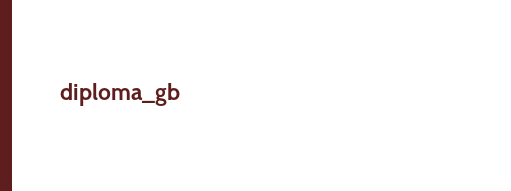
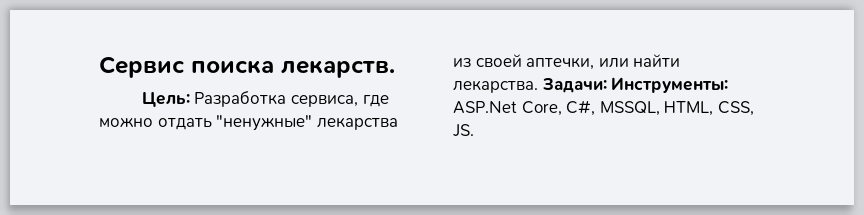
- diploma_gb
+ Сервис поиска лекарств.
+ Цель: Разработка сервиса, где можно отдать "ненужные" лекарства из своей аптечки, или найти лекарства. Задачи: Инструменты: ASP.Net Core, C#, MSSQL, HTML, CSS, JS.

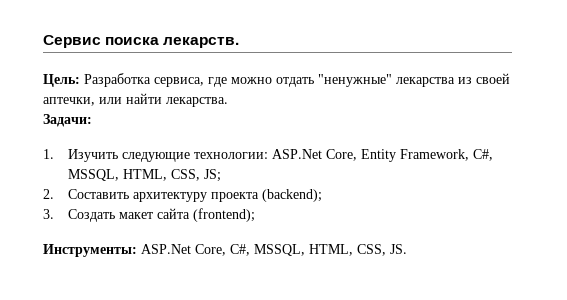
- Цель: Разработка сервиса, где можно отдать "ненужные" лекарства из своей аптечки, или найти лекарства. Задачи: Инструменты: ASP.Net Core, C#, MSSQL, HTML, CSS, JS.
+ Цель: Разработка сервиса, где можно отдать "ненужные" лекарства из своей аптечки, или найти лекарства.
+ Задачи:
+ 1. Изучить следующие технологии: ASP.Net Core, Entity Framework, C#, MSSQL, HTML, CSS, JS;
+ 2. Составить архитектуру проекта (backend);
+ 3. Создать макет сайта (frontend);
+ Инструменты: ASP.Net Core, C#, MSSQL, HTML, CSS, JS.

